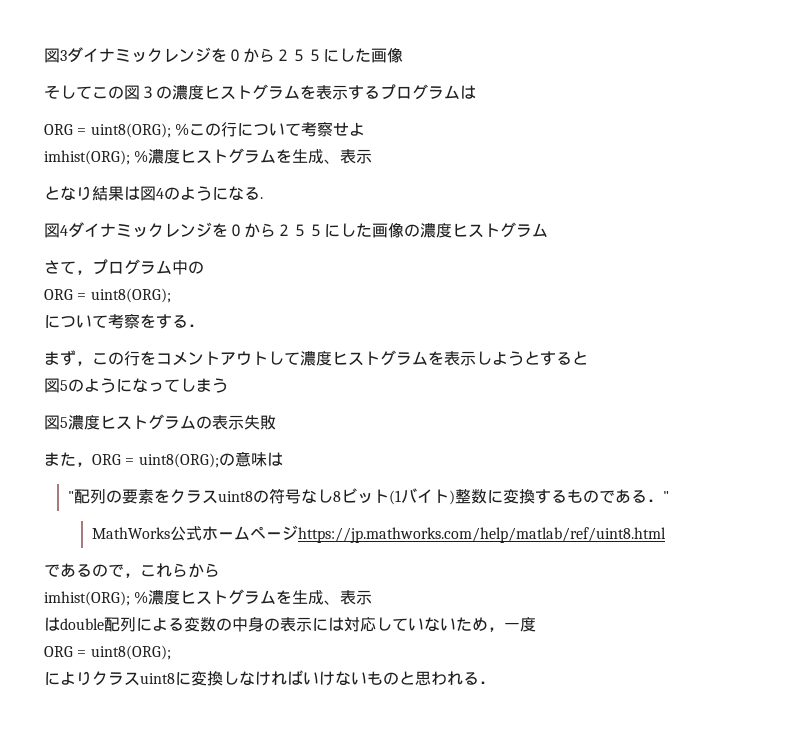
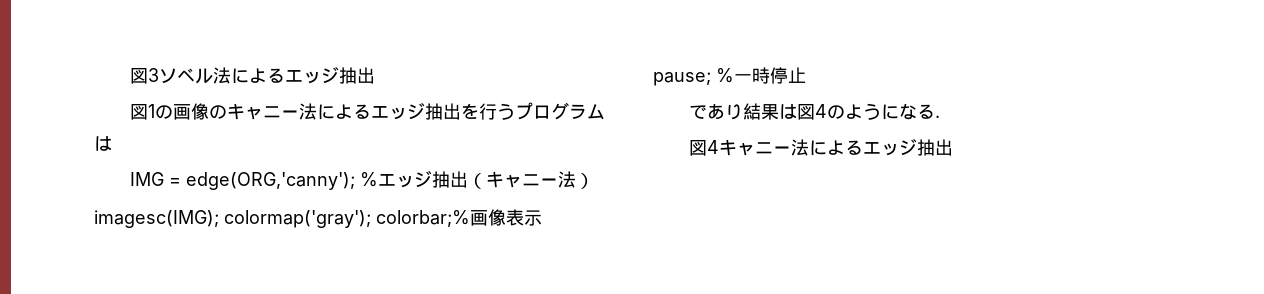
- 図3ダイナミックレンジを０から２５５にした画像
- そしてこの図３の濃度ヒストグラムを表示するプログラムは
- ORG = uint8(ORG); %この行について考察せよ
- imhist(ORG); %濃度ヒストグラムを生成、表示
- となり結果は図4のようになる.
+ 図3ソベル法によるエッジ抽出
+ 図1の画像のキャニー法によるエッジ抽出を行うプログラムは
+ IMG = edge(ORG,'canny'); %エッジ抽出（キャニー法）
+ imagesc(IMG); colormap('gray'); colorbar;%画像表示
+ pause; %一時停止
+ であり結果は図4のようになる.
- 図4ダイナミックレンジを０から２５５にした画像の濃度ヒストグラム
- さて，プログラム中の
- ORG = uint8(ORG);
- について考察をする．
- まず，この行をコメントアウトして濃度ヒストグラムを表示しようとすると
- 図5のようになってしまう
- 図5濃度ヒストグラムの表示失敗
- また，ORG = uint8(ORG);の意味は
- "配列の要素をクラスuint8の符号なし8ビット(1バイト)整数に変換するものである．"
- MathWorks公式ホームページhttps://jp.mathworks.com/help/matlab/ref/uint8.html
- であるので，これらから
- imhist(ORG); %濃度ヒストグラムを生成、表示
- はdouble配列による変数の中身の表示には対応していないため，一度
- ORG = uint8(ORG);
- によりクラスuint8に変換しなければいけないものと思われる．
+ 図4キャニー法によるエッジ抽出

